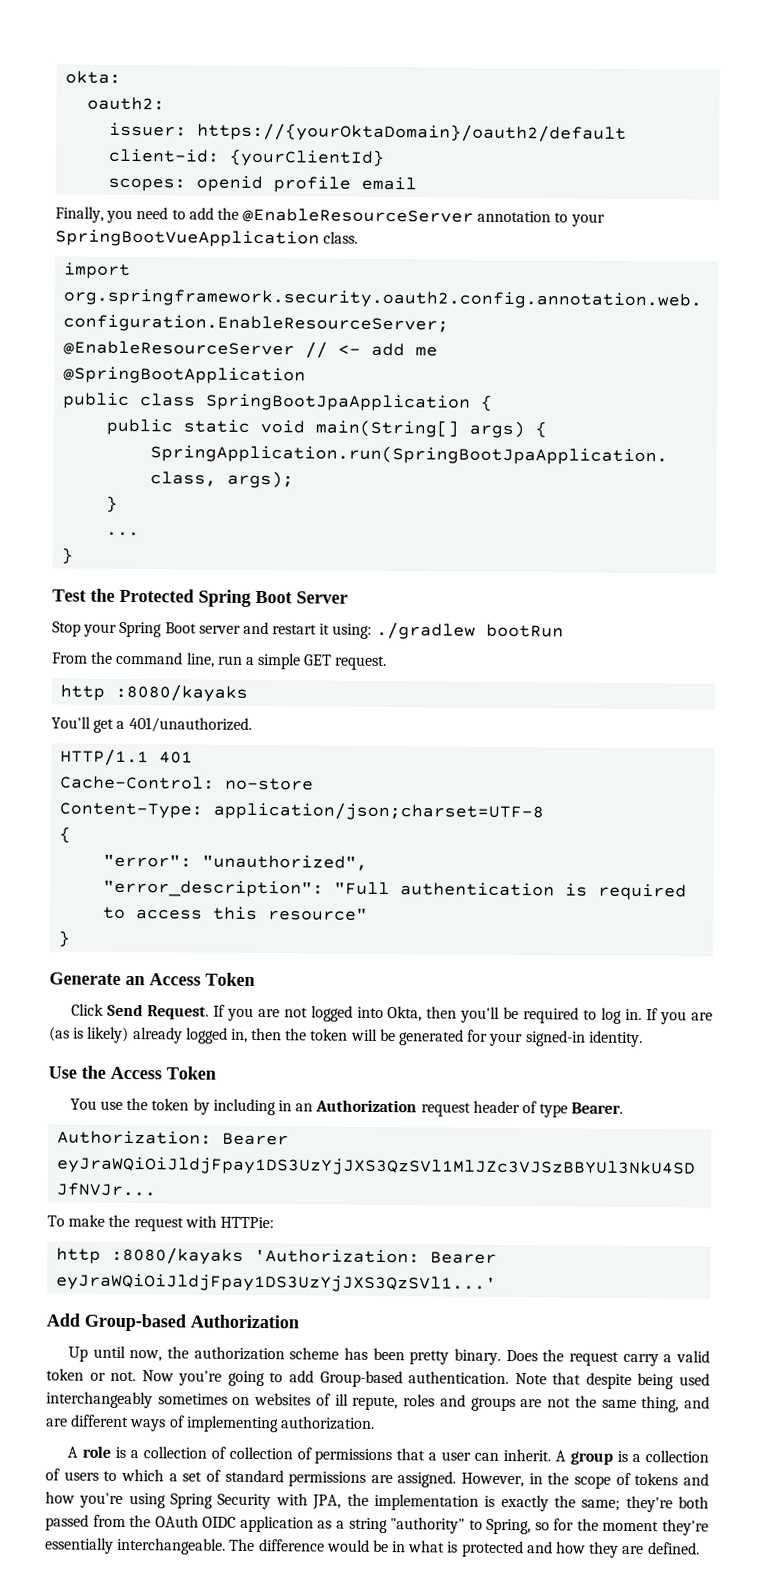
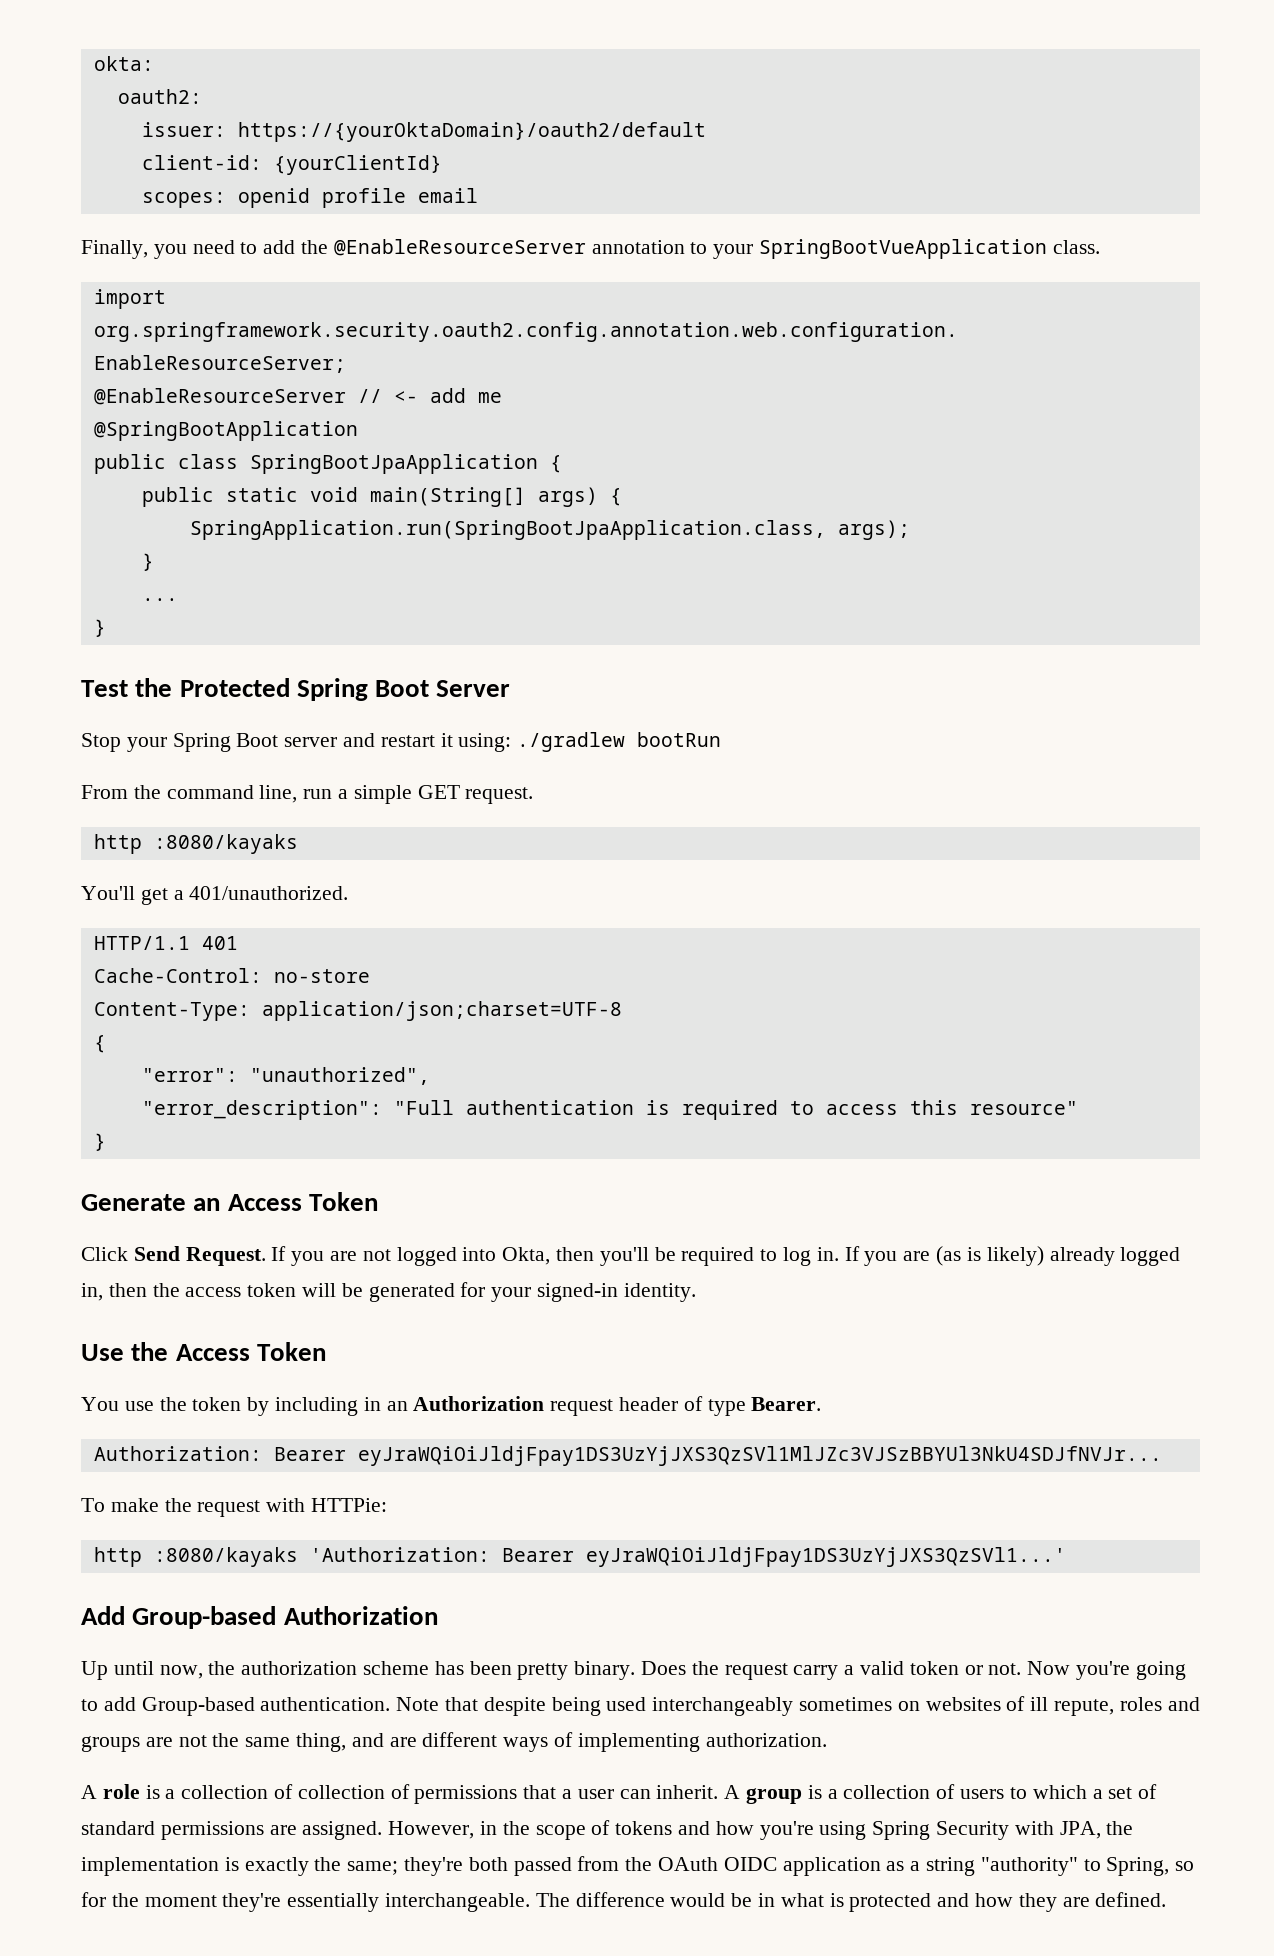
- If you are (as is likely) already logged in, then the token will be generated for your signed-in identity.
+ If you are (as is likely) already logged in, then the access token will be generated for your signed-in identity.

